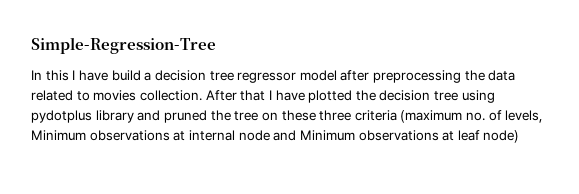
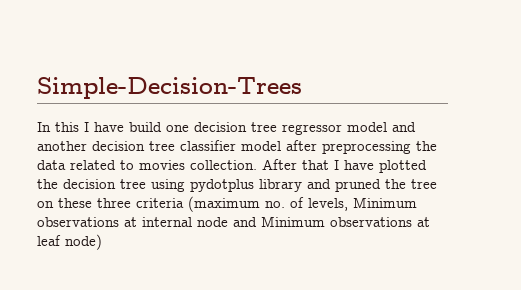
- Simple-Regression-Tree
+ Simple-Decision-Trees
- In this I have build a decision tree regressor model after preprocessing the data related to movies collection.
+ In this I have build one decision tree regressor model and another decision tree classifier model after preprocessing the data related to movies collection.

